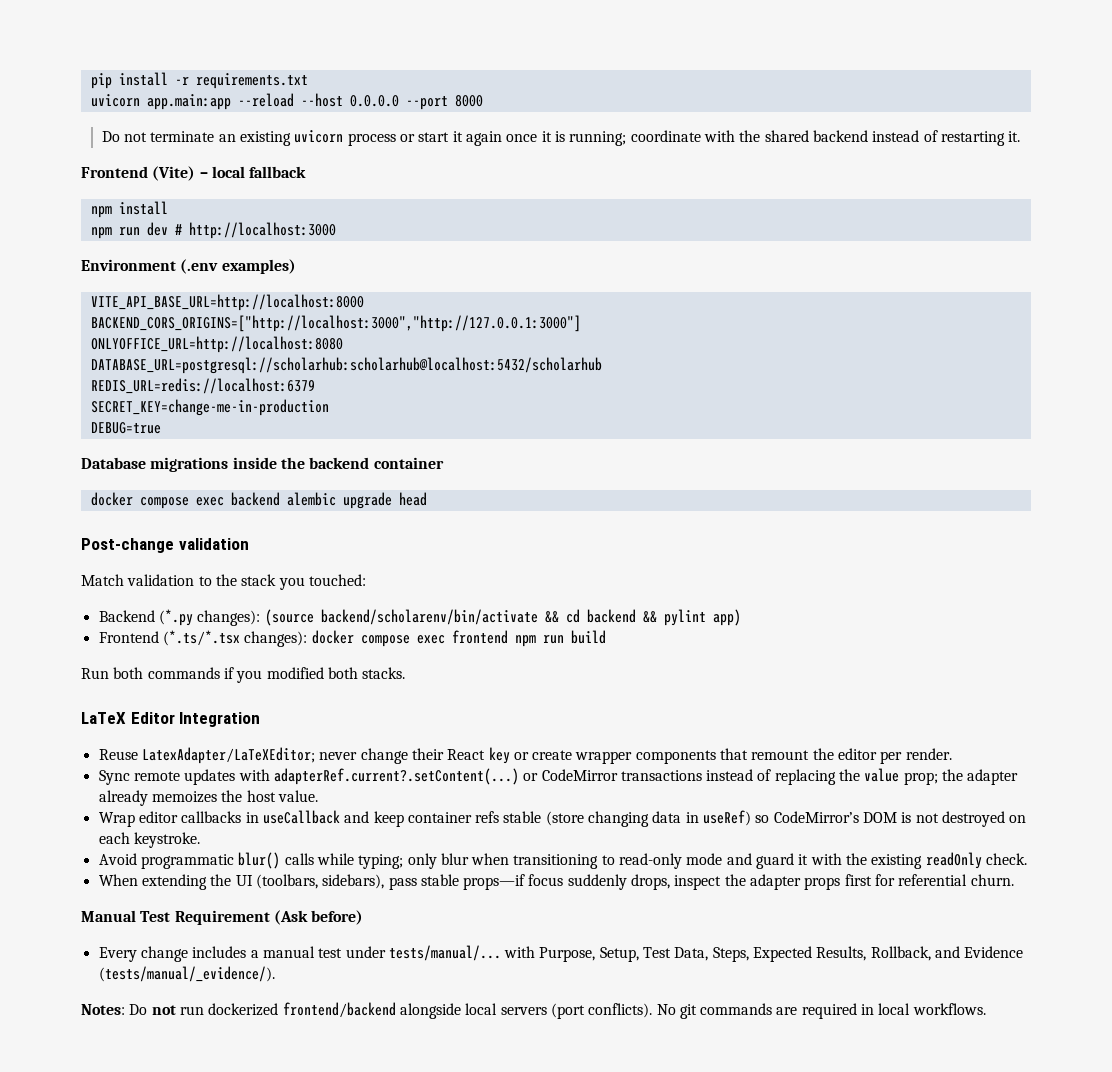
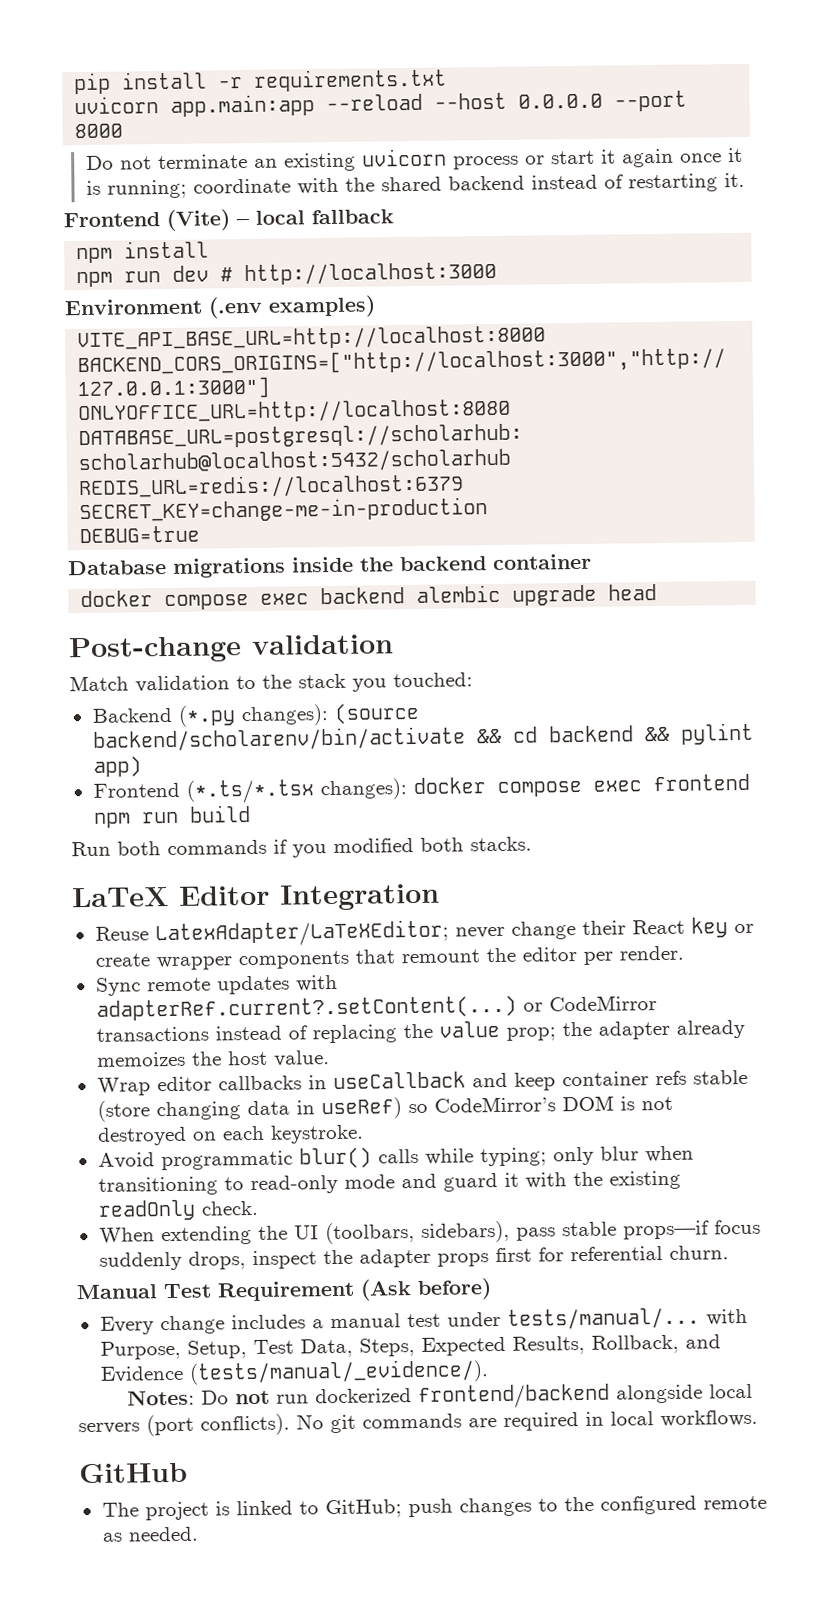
+ GitHub
+ The project is linked to GitHub; push changes to the configured remote as needed.

